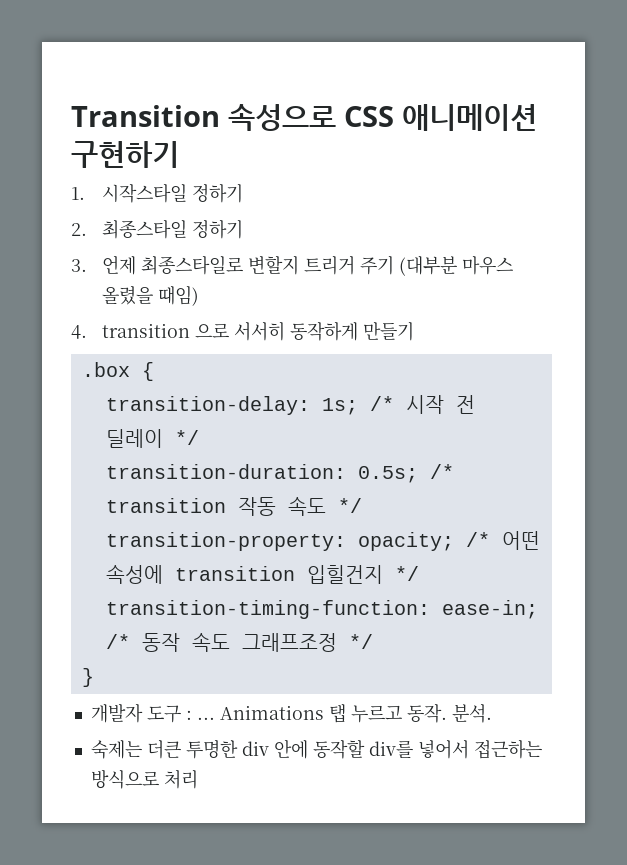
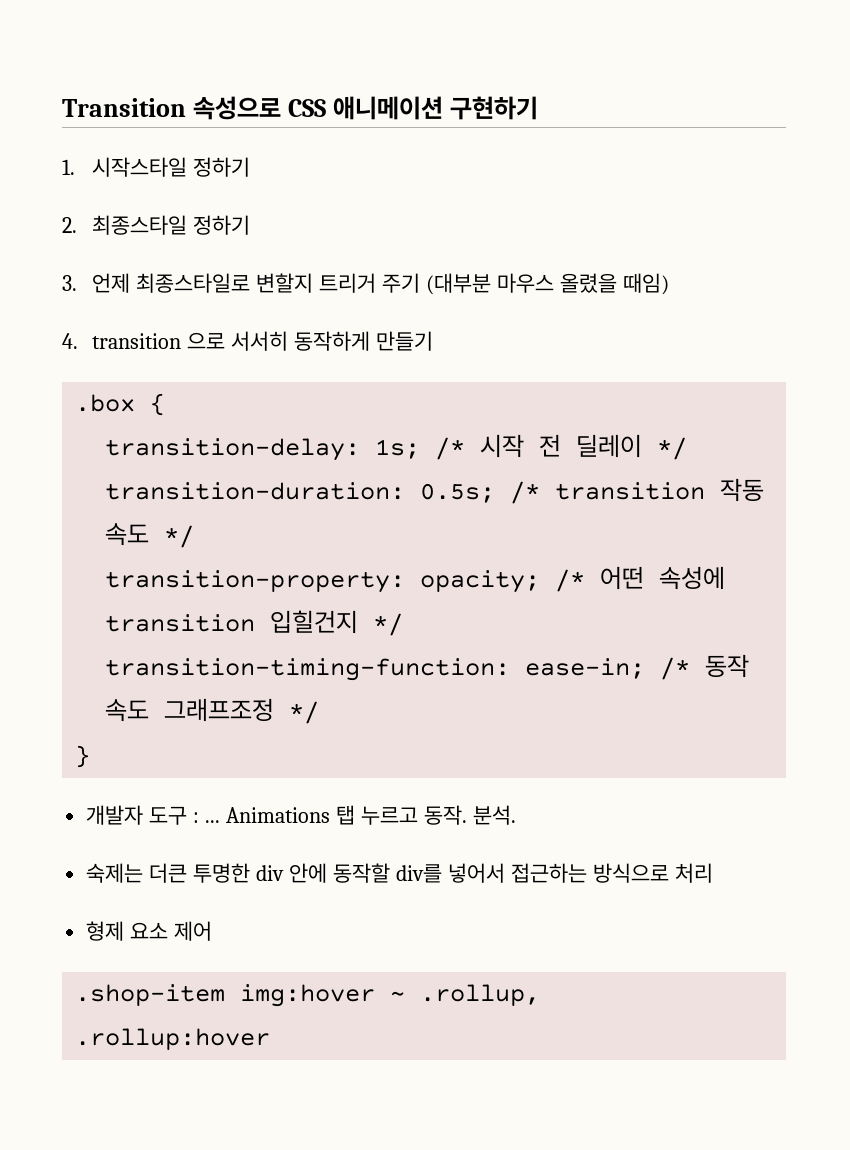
+ 형제 요소 제어
+ .shop-item img:hover ~ .rollup,
+ .rollup:hover

